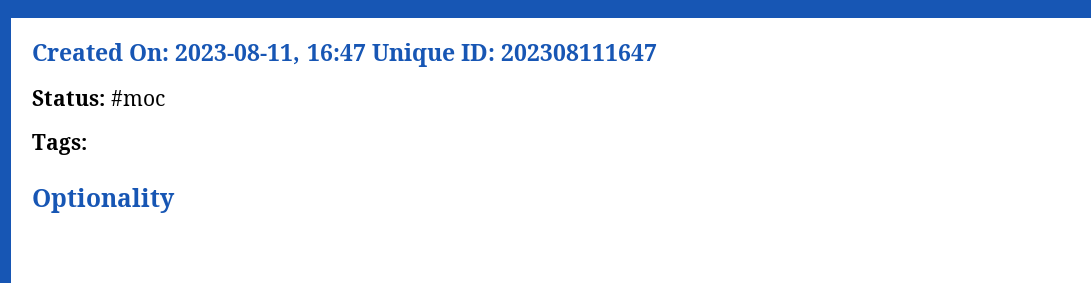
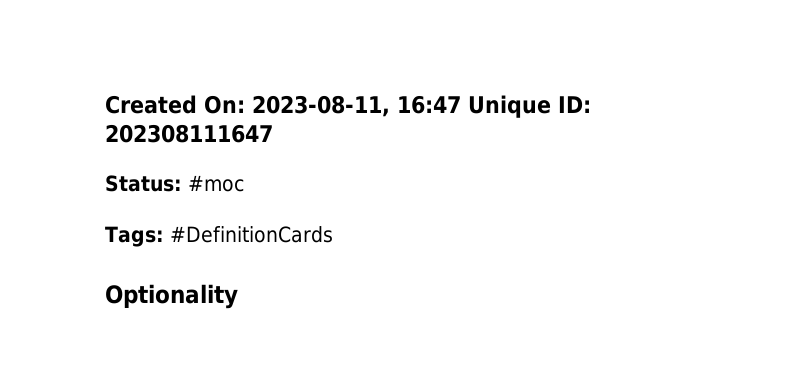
- Tags:
+ Tags: #DefinitionCards

